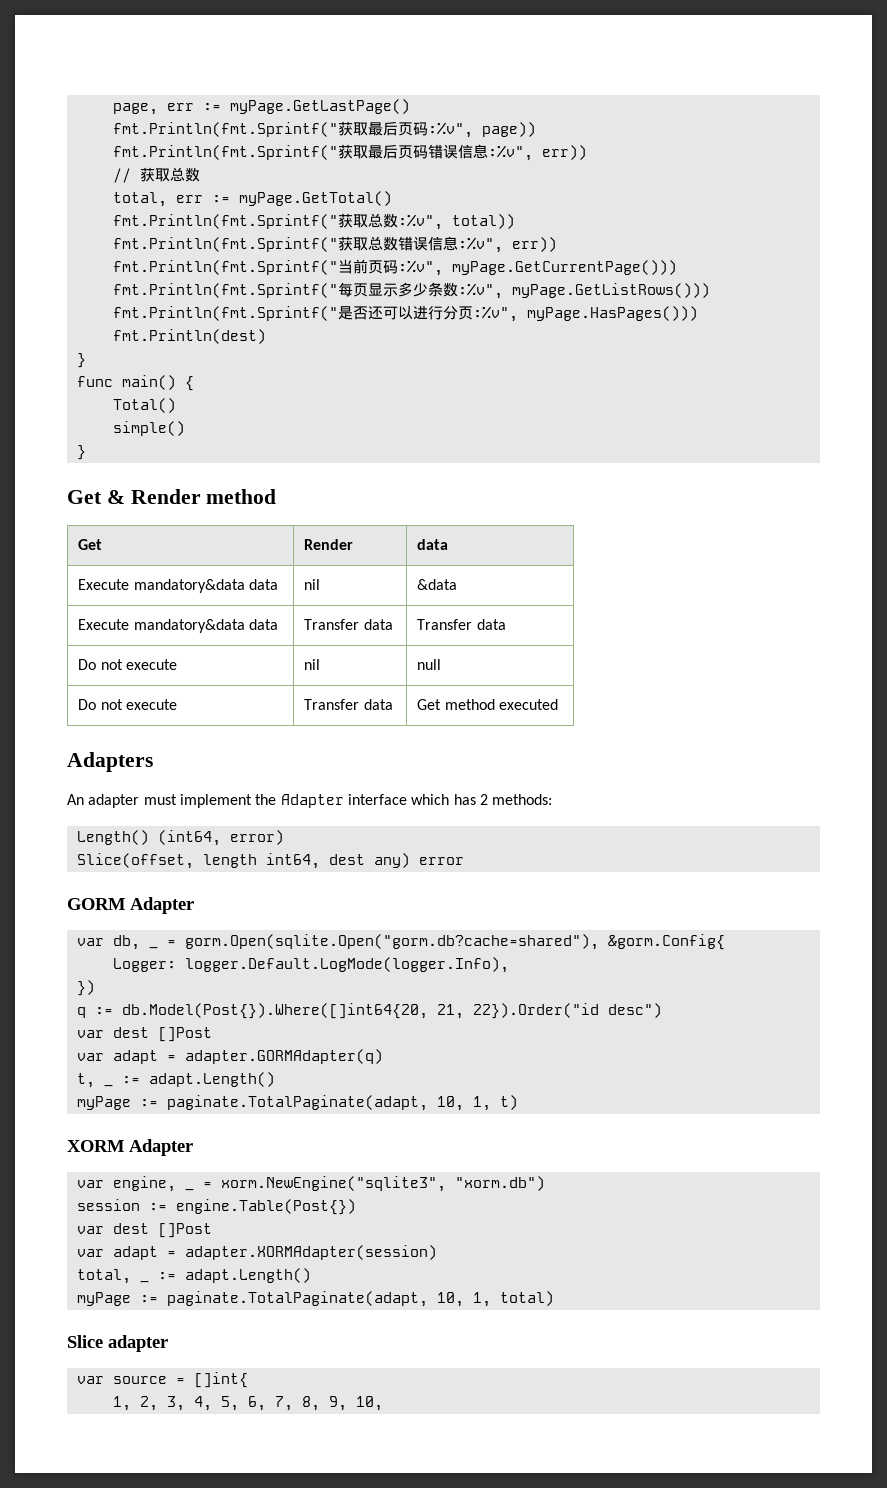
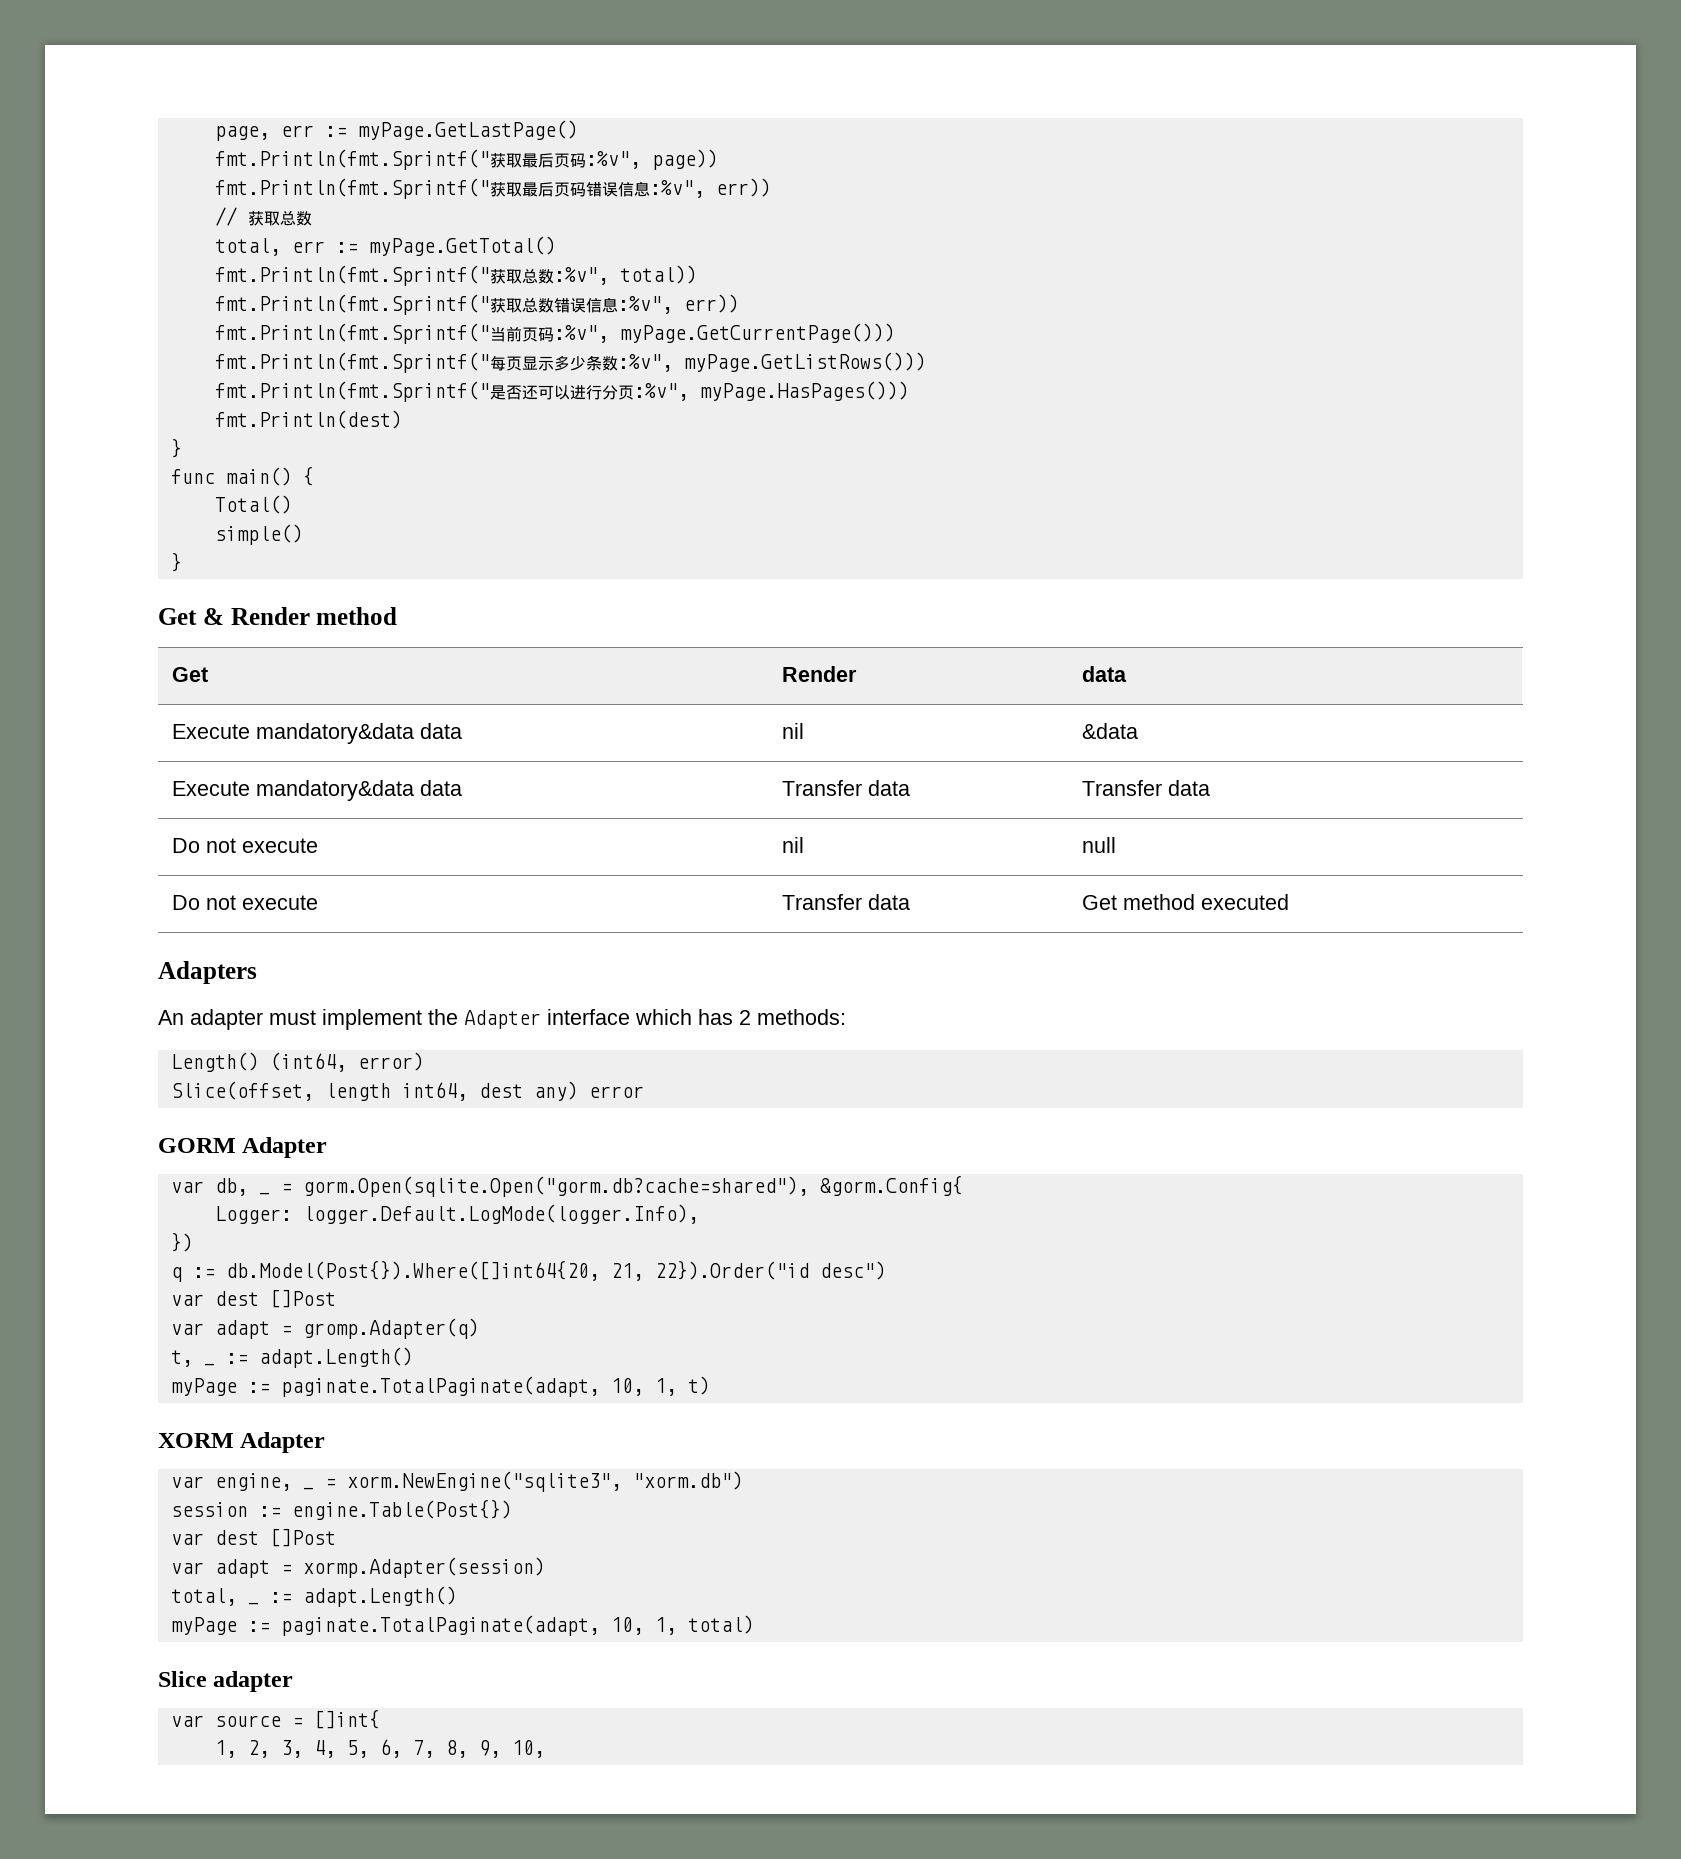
- var adapt = adapter.GORMAdapter(q)
+ var adapt = gromp.Adapter(q)
- var adapt = adapter.XORMAdapter(session)
+ var adapt = xormp.Adapter(session)

